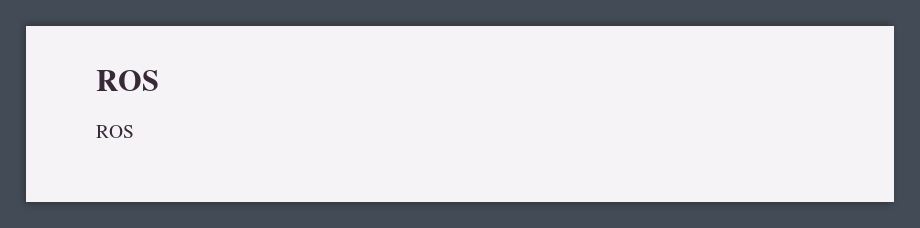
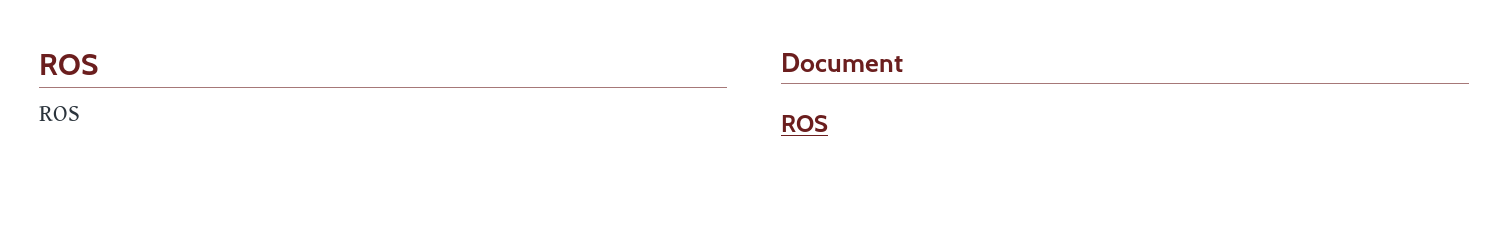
+ Document
+ ROS

